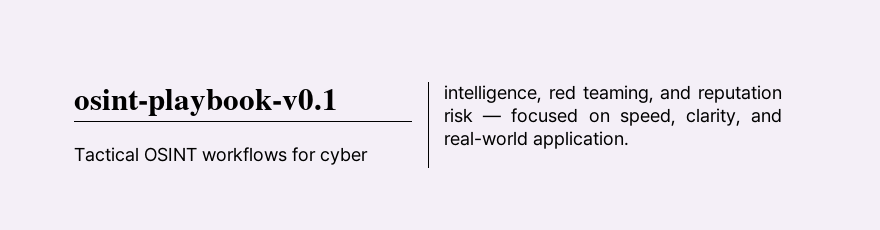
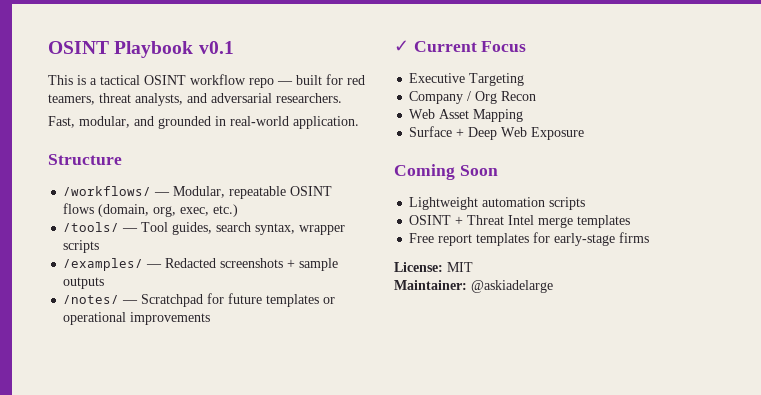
- osint-playbook-v0.1
- Tactical OSINT workflows for cyber intelligence, red teaming, and reputation risk — focused on speed, clarity, and real-world application.
+ OSINT Playbook v0.1
+ This is a tactical OSINT workflow repo — built for red teamers, threat analysts, and adversarial researchers.
+ Fast, modular, and grounded in real-world application.
+ Structure
+ /workflows/ — Modular, repeatable OSINT flows (domain, org, exec, etc.)
+ /tools/ — Tool guides, search syntax, wrapper scripts
+ /examples/ — Redacted screenshots + sample outputs
+ /notes/ — Scratchpad for future templates or operational improvements
+ ✓ Current Focus
+ Executive Targeting
+ Company / Org Recon
+ Web Asset Mapping
+ Surface + Deep Web Exposure
+ Coming Soon
+ Lightweight automation scripts
+ OSINT + Threat Intel merge templates
+ Free report templates for early-stage firms
+ License: MIT
+ Maintainer: @askiadelarge

